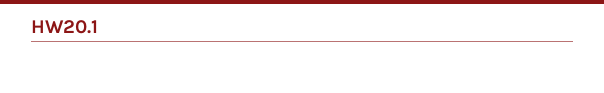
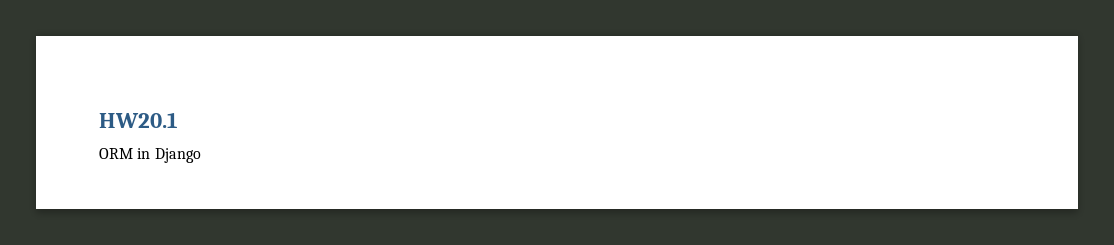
+ ORM in Django

